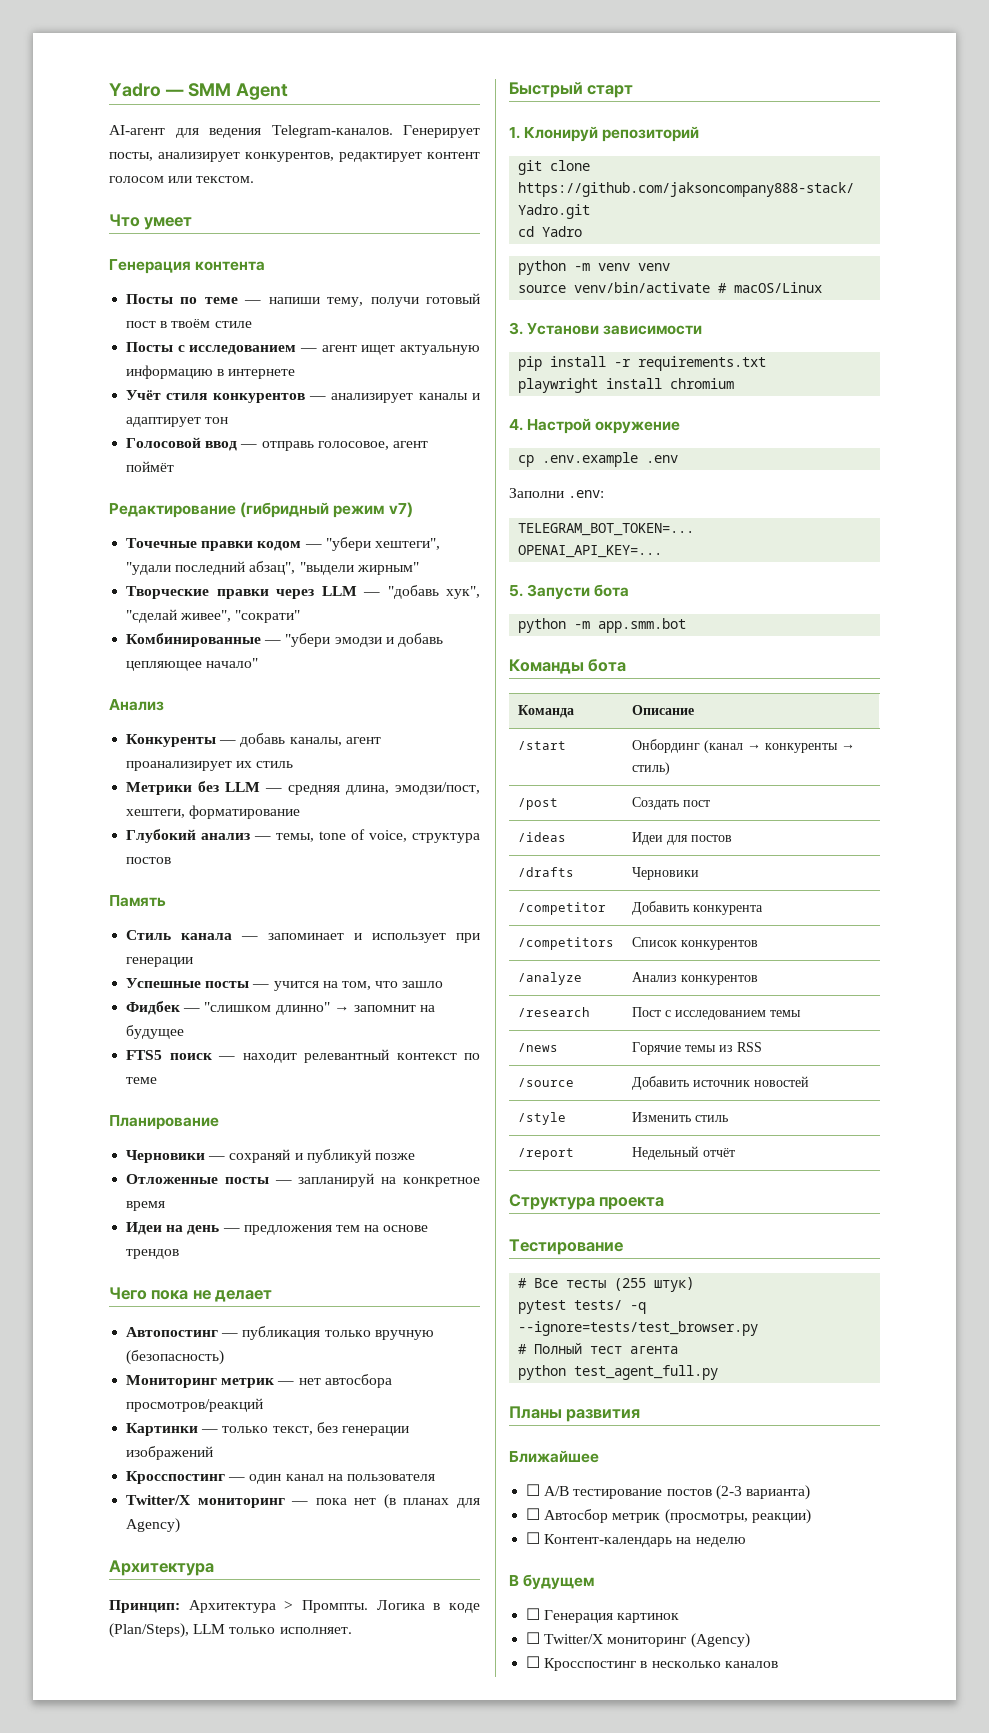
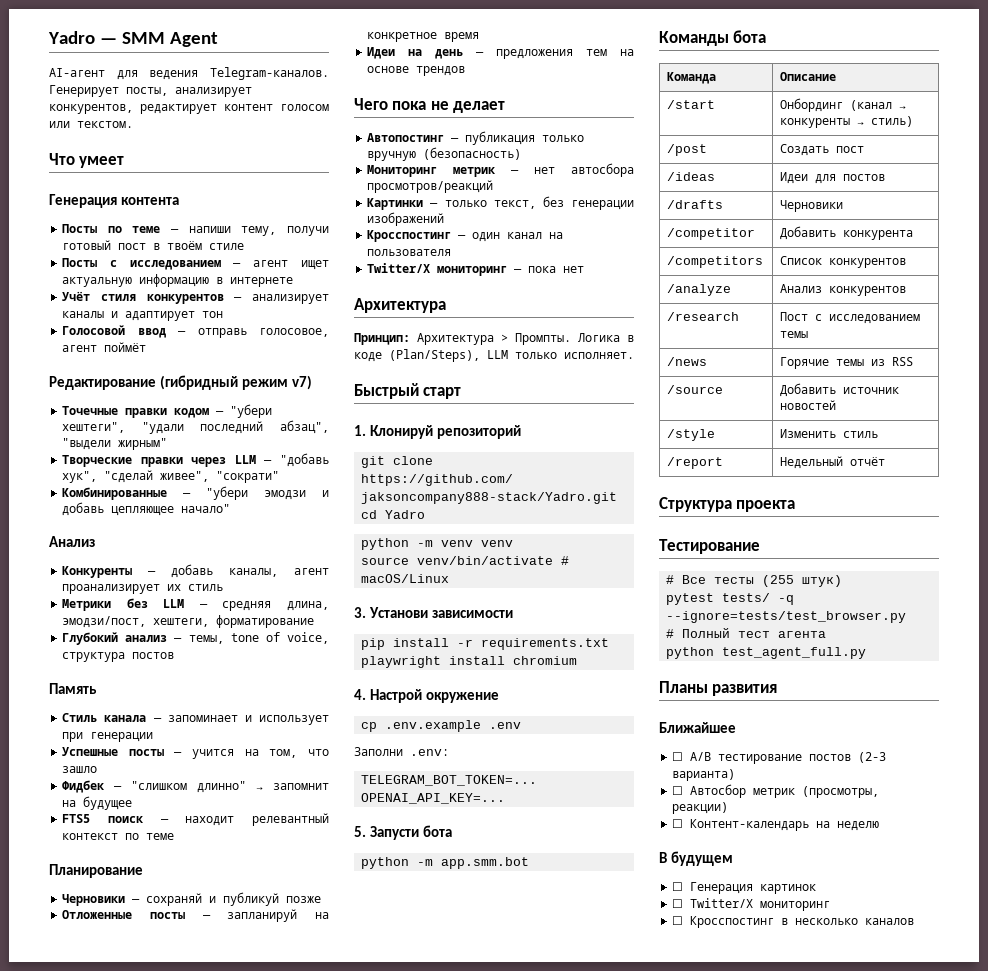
- Twitter/X мониторинг — пока нет (в планах для Agency)
+ Twitter/X мониторинг — пока нет
- ☐ Twitter/X мониторинг (Agency)
+ ☐ Twitter/X мониторинг

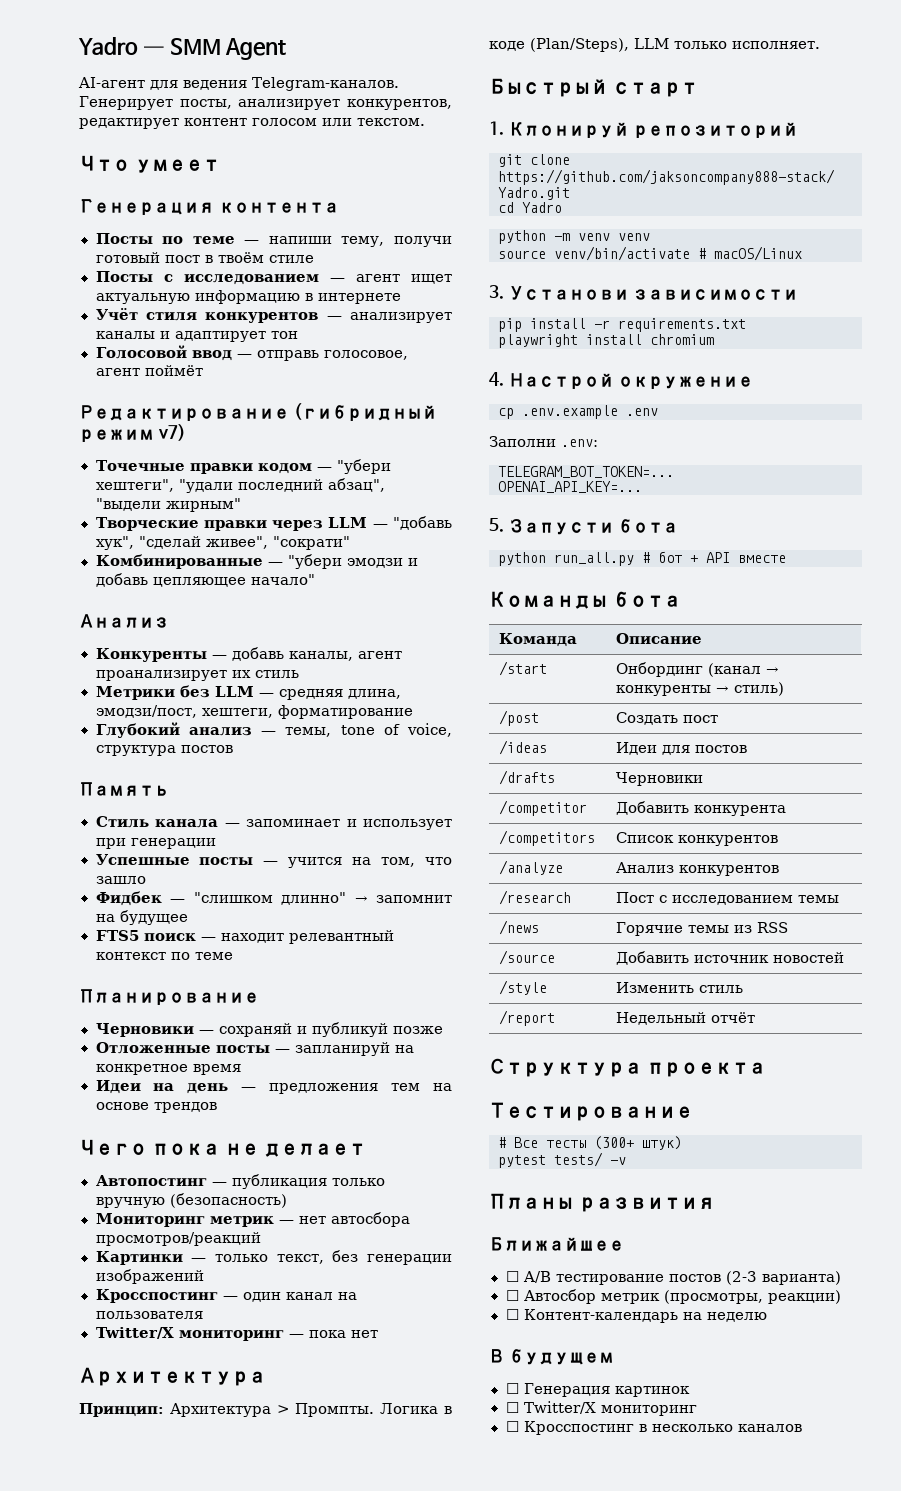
- python -m app.smm.bot
+ python run_all.py # бот + API вместе
- # Все тесты (255 штук)
+ # Все тесты (300+ штук)
- pytest tests/ -q --ignore=tests/test_browser.py
- # Полный тест агента
- python test_agent_full.py
+ pytest tests/ -v

